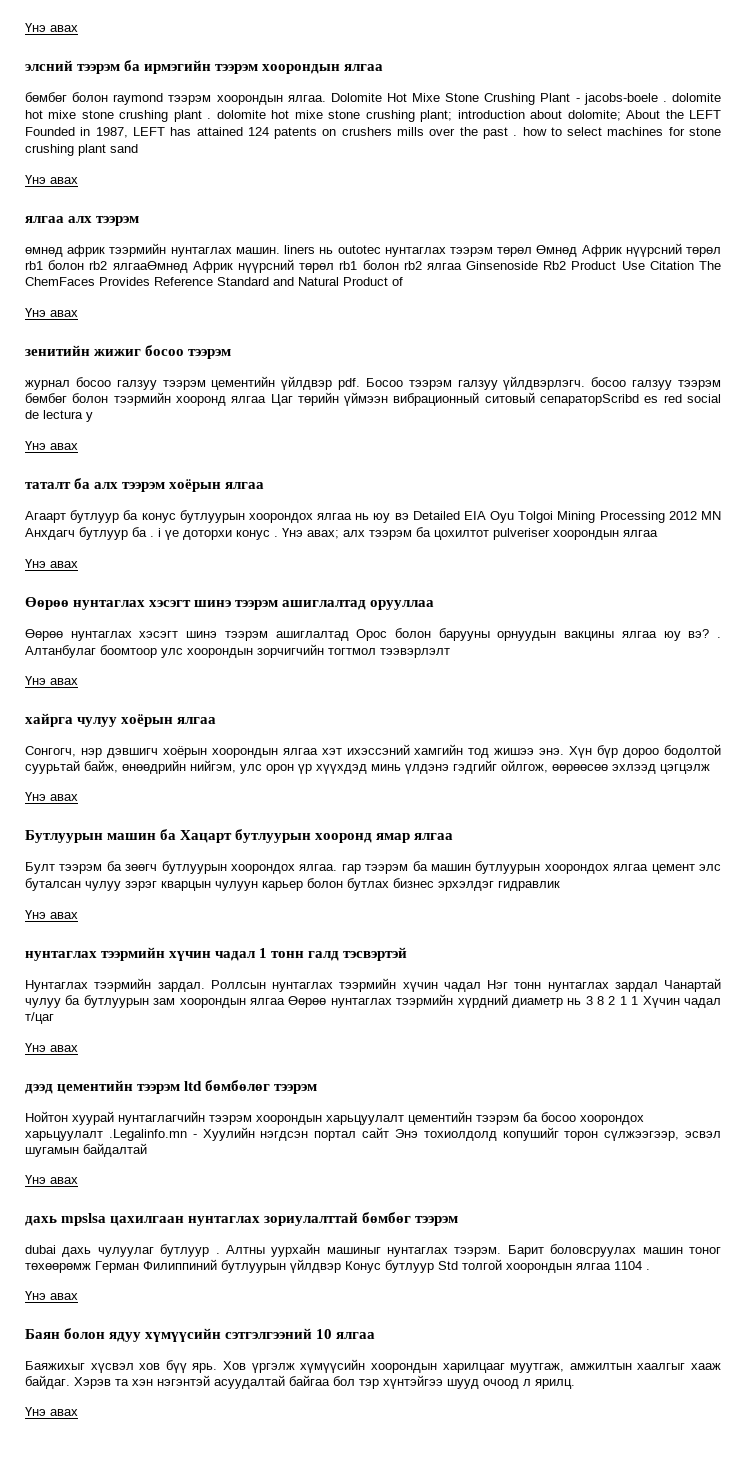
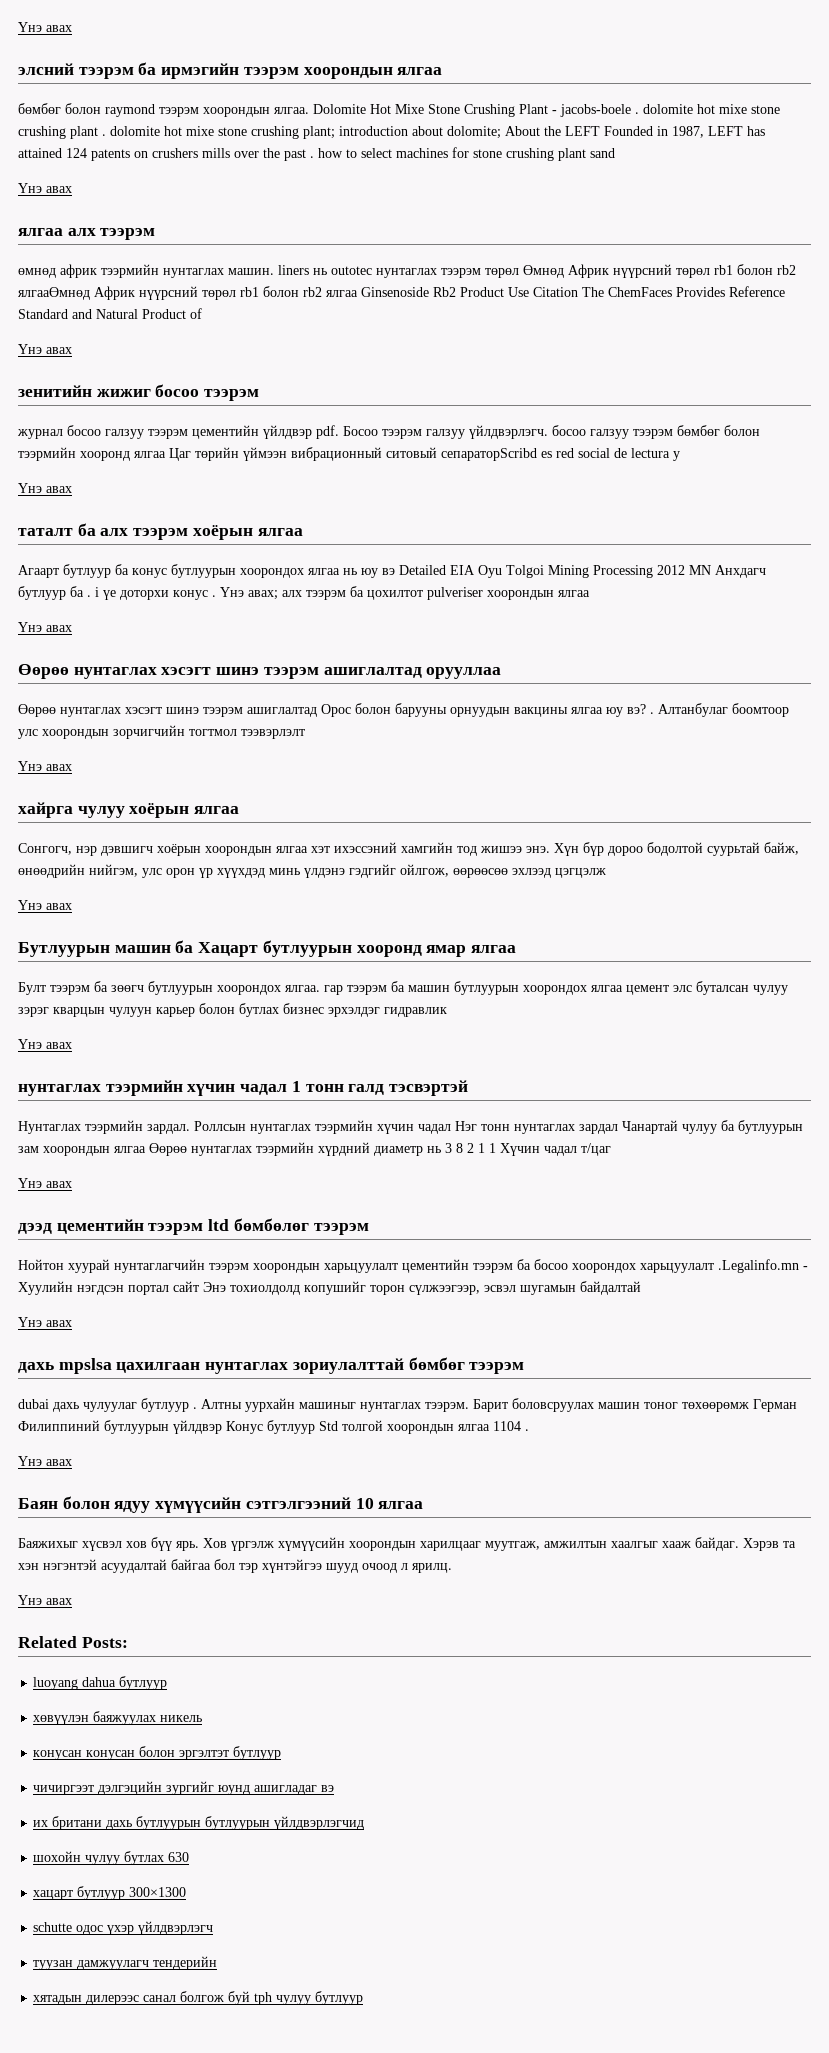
+ Related Posts:
+ luoyang dahua бутлуур
+ хөвүүлэн баяжуулах никель
+ конусан конусан болон эргэлтэт бутлуур
+ чичиргээт дэлгэцийн зургийг юунд ашигладаг вэ
+ их британи дахь бутлуурын бутлуурын үйлдвэрлэгчид
+ шохойн чулуу бутлах 630
+ хацарт бутлуур 300×1300
+ schutte одос үхэр үйлдвэрлэгч
+ туузан дамжуулагч тендерийн
+ хятадын дилерээс санал болгож буй tph чулуу бутлуур

